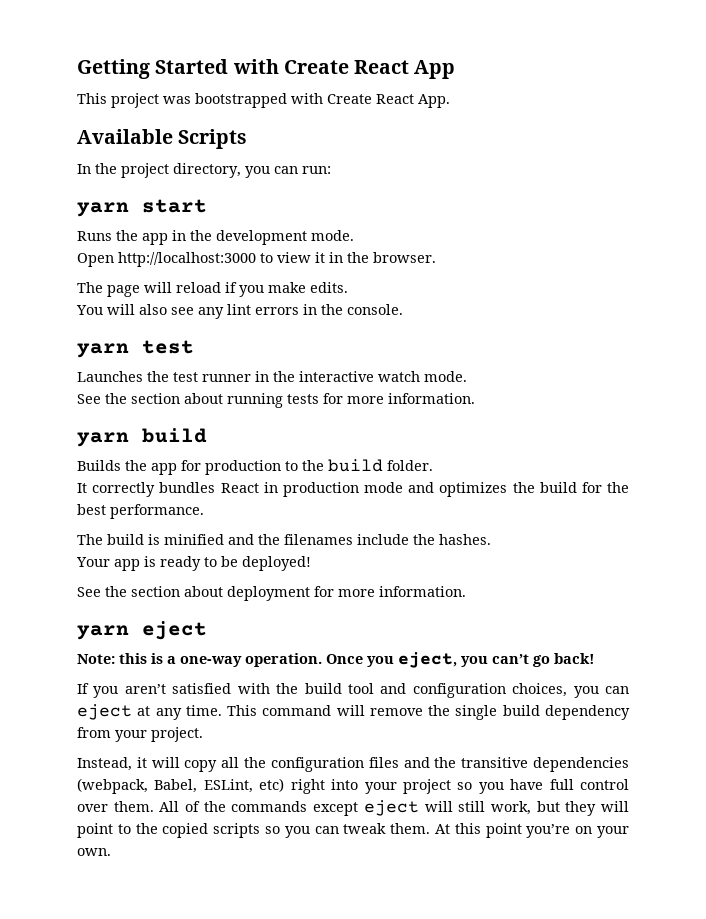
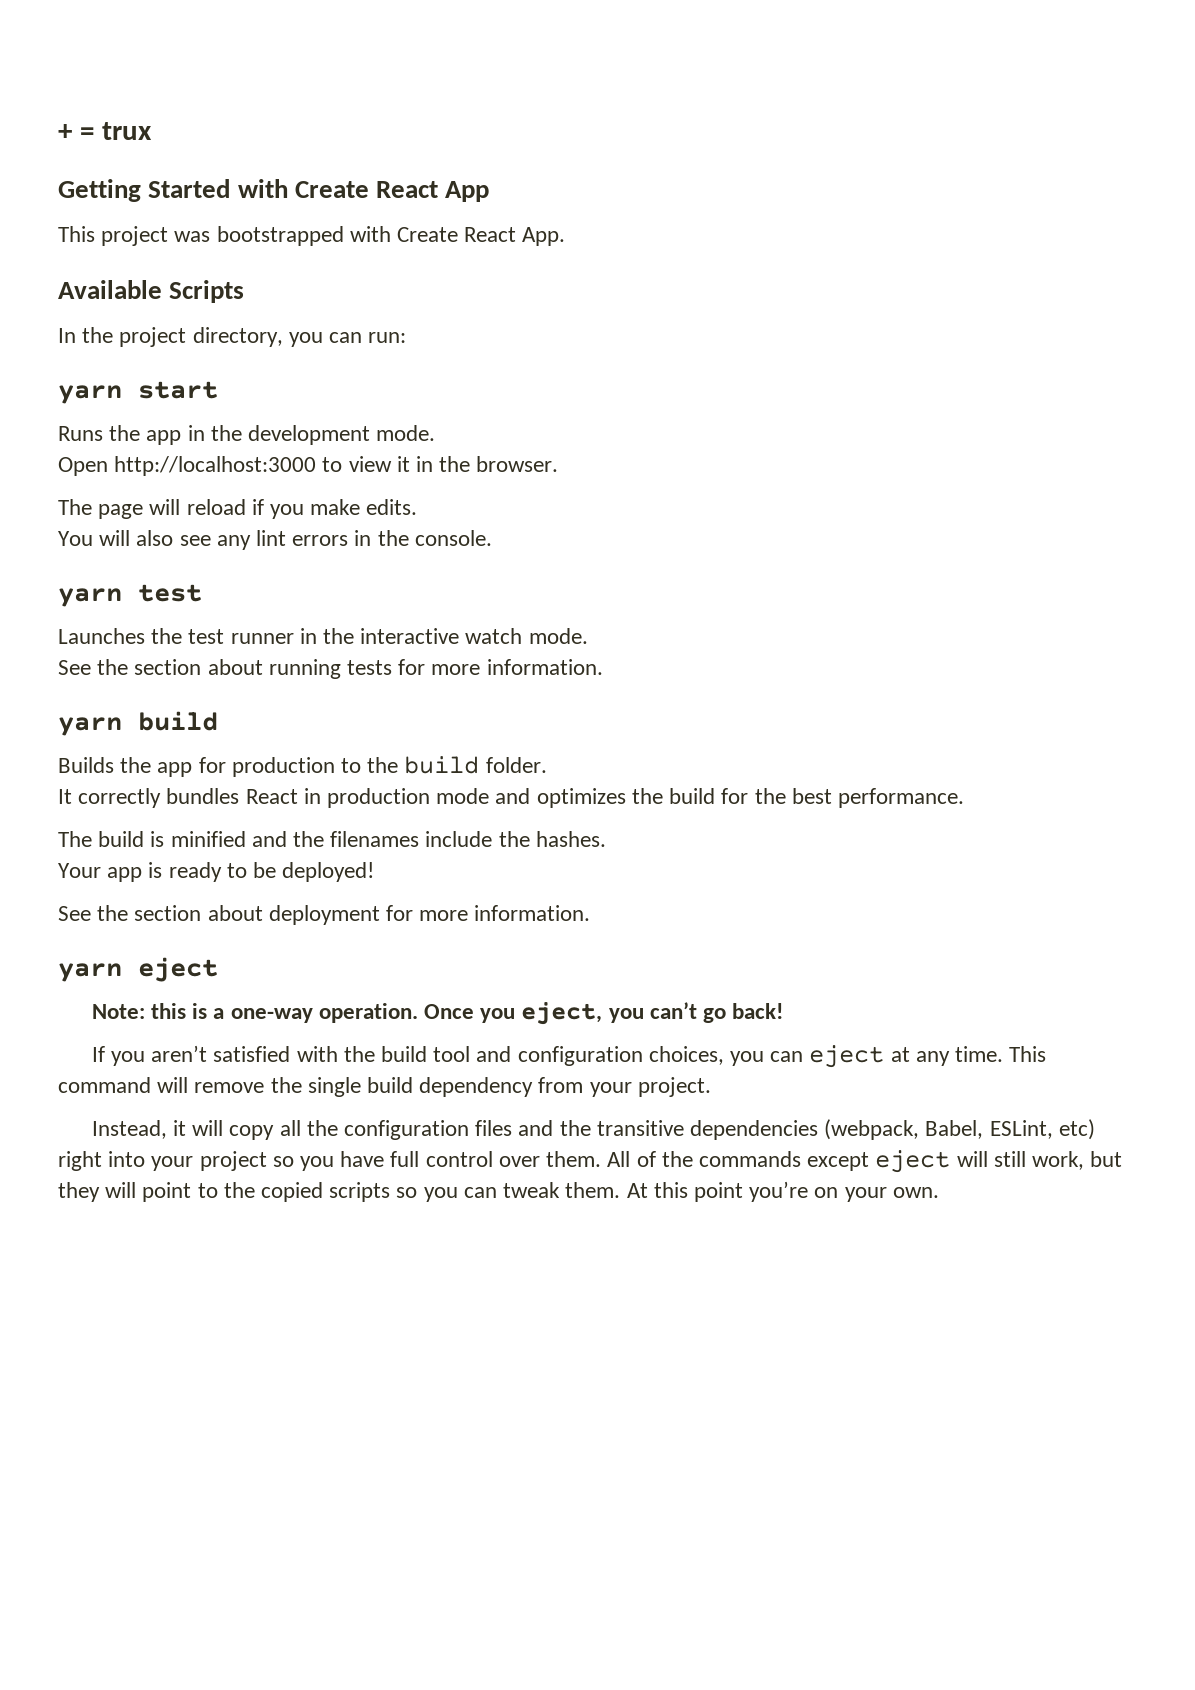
+ + = trux

